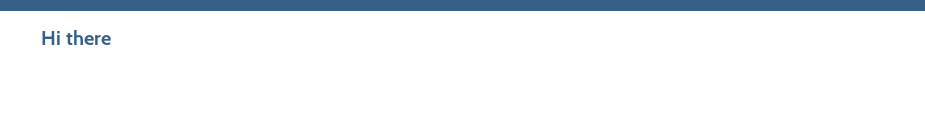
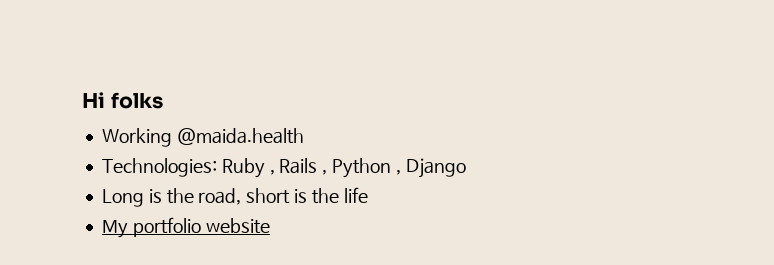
- Hi there
+ Hi folks
+ Working @maida.health
+ Technologies: Ruby , Rails , Python , Django
+ Long is the road, short is the life
+ My portfolio website

